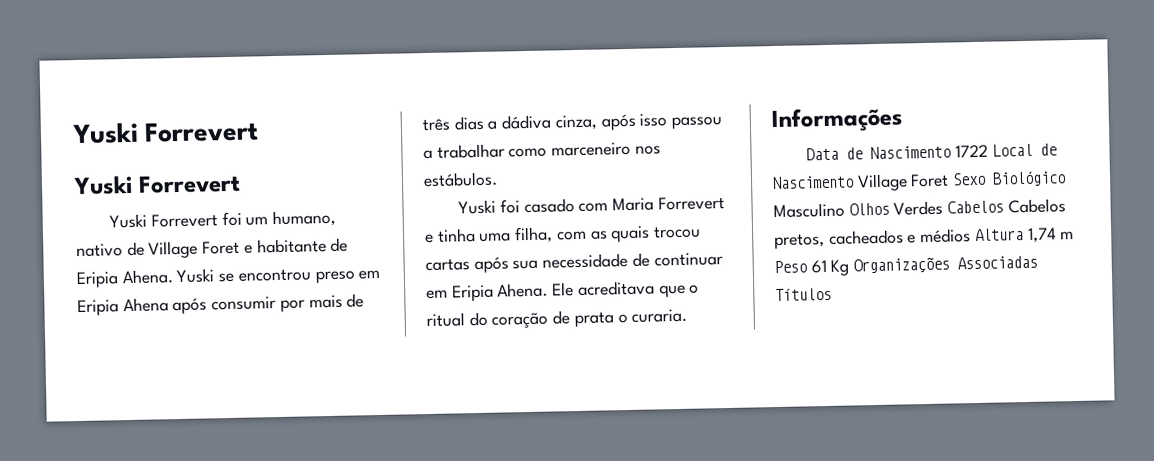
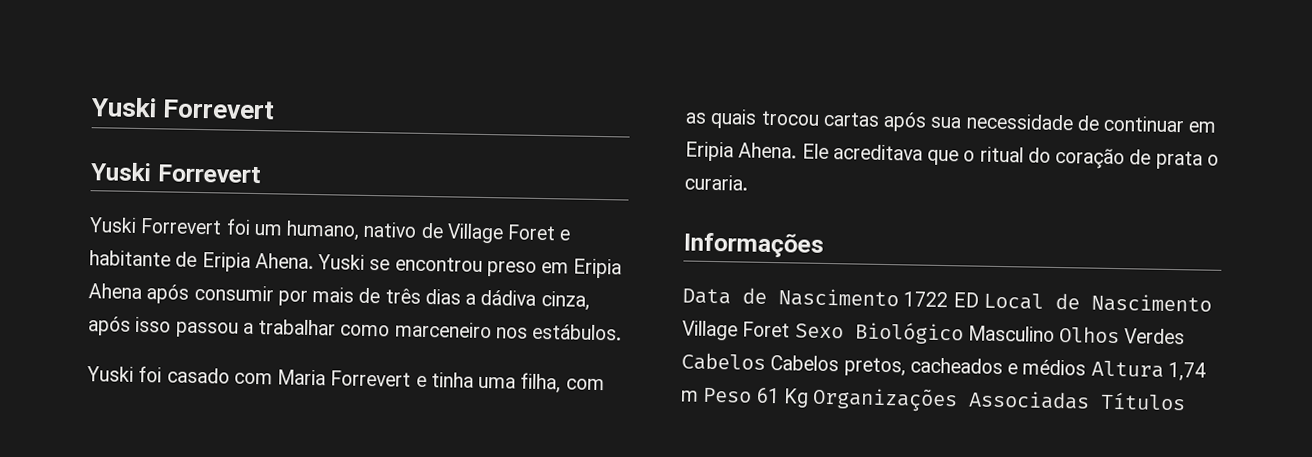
- Data de Nascimento 1722 Local de Nascimento Village Foret Sexo Biológico Masculino Olhos Verdes Cabelos Cabelos pretos, cacheados e médios Altura 1,74 m Peso 61 Kg Organizações Associadas Títulos
+ Data de Nascimento 1722 ED Local de Nascimento Village Foret Sexo Biológico Masculino Olhos Verdes Cabelos Cabelos pretos, cacheados e médios Altura 1,74 m Peso 61 Kg Organizações Associadas Títulos

